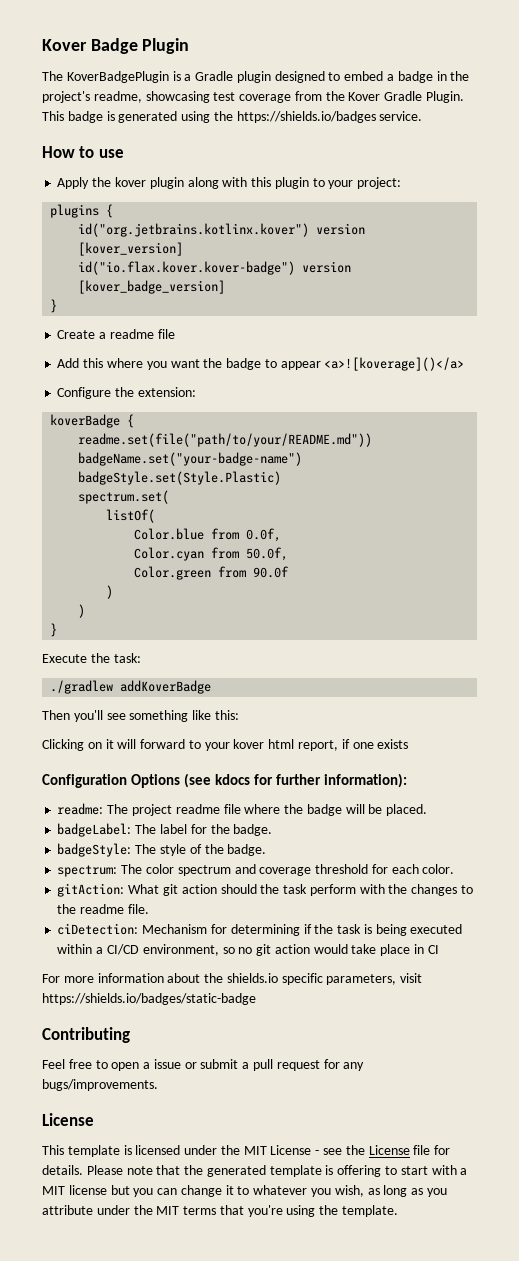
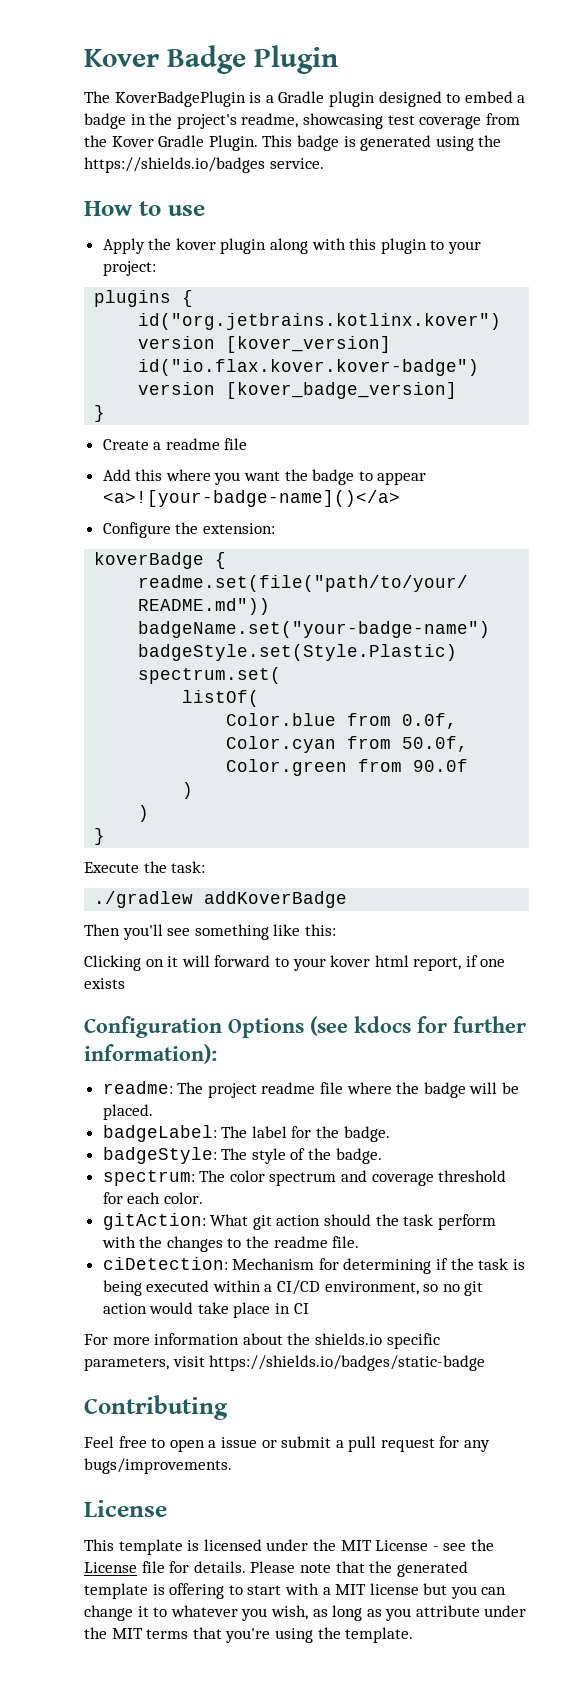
- Add this where you want the badge to appear <a>![koverage]()</a>
+ Add this where you want the badge to appear <a>![your-badge-name]()</a>

